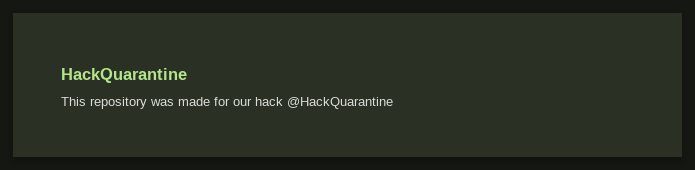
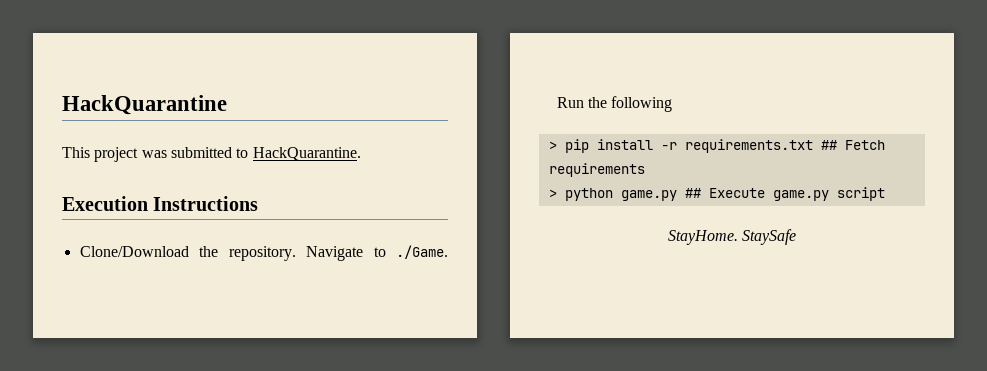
- This repository was made for our hack @HackQuarantine
+ This project was submitted to HackQuarantine.
+ Execution Instructions
+ Clone/Download the repository. Navigate to ./Game. Run the following
+ > pip install -r requirements.txt ## Fetch requirements
+ > python game.py ## Execute game.py script
+ StayHome. StaySafe

